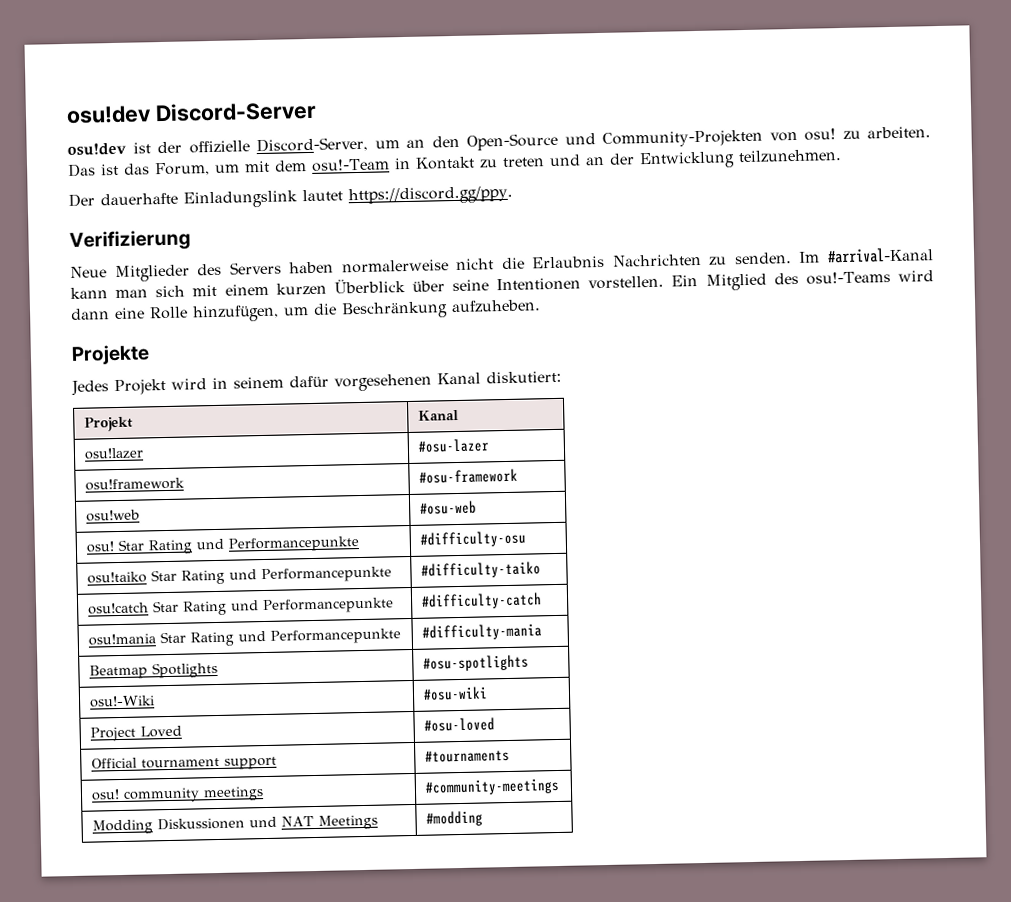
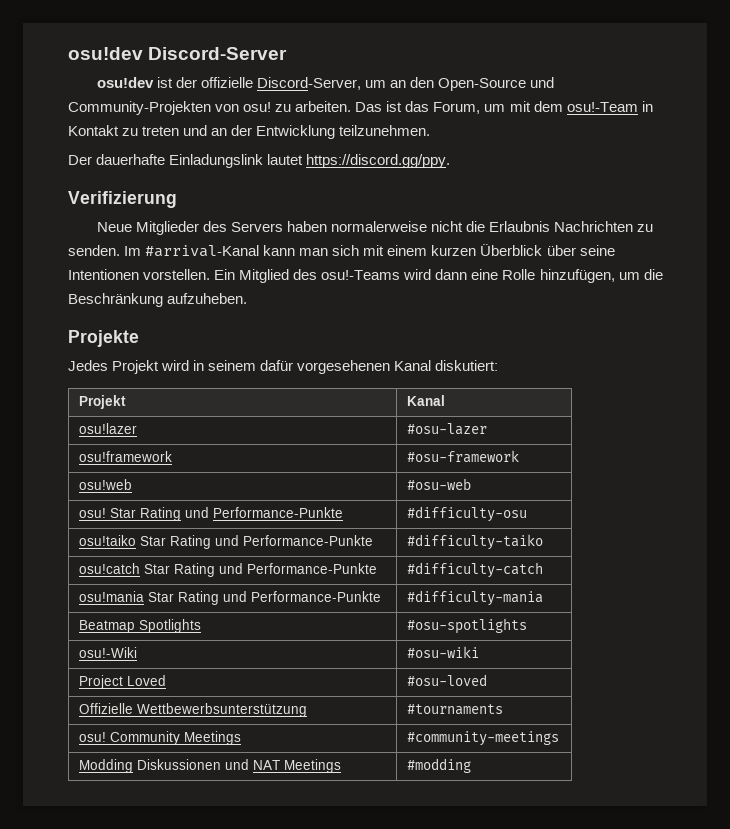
- osu! Star Rating und Performancepunkte | #difficulty-osu
+ osu! Star Rating und Performance-Punkte | #difficulty-osu
- osu!taiko Star Rating und Performancepunkte | #difficulty-taiko
+ osu!taiko Star Rating und Performance-Punkte | #difficulty-taiko
- osu!catch Star Rating und Performancepunkte | #difficulty-catch
+ osu!catch Star Rating und Performance-Punkte | #difficulty-catch
- osu!mania Star Rating und Performancepunkte | #difficulty-mania
+ osu!mania Star Rating und Performance-Punkte | #difficulty-mania
- Official tournament support | #tournaments
+ Offizielle Wettbewerbsunterstützung | #tournaments
- osu! community meetings | #community-meetings
+ osu! Community Meetings | #community-meetings

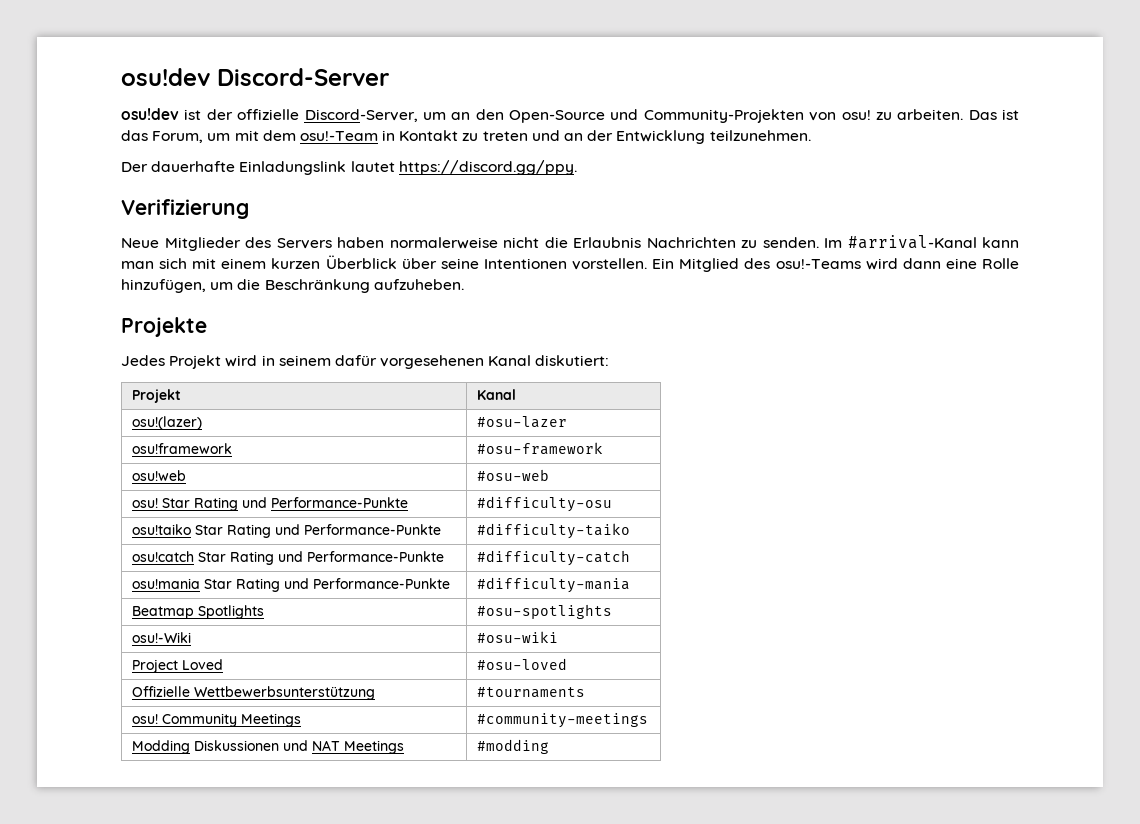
- osu!lazer | #osu-lazer
+ osu!(lazer) | #osu-lazer

